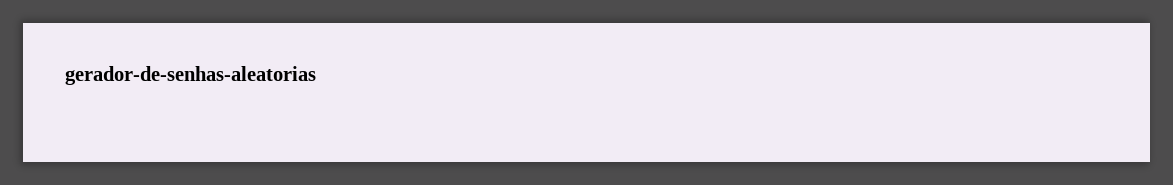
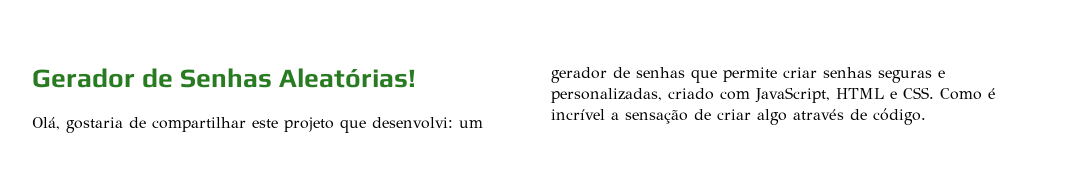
- gerador-de-senhas-aleatorias
+ Gerador de Senhas Aleatórias!
+ Olá, gostaria de compartilhar este projeto que desenvolvi: um gerador de senhas que permite criar senhas seguras e personalizadas, criado com JavaScript, HTML e CSS. Como é incrível a sensação de criar algo através de código.

